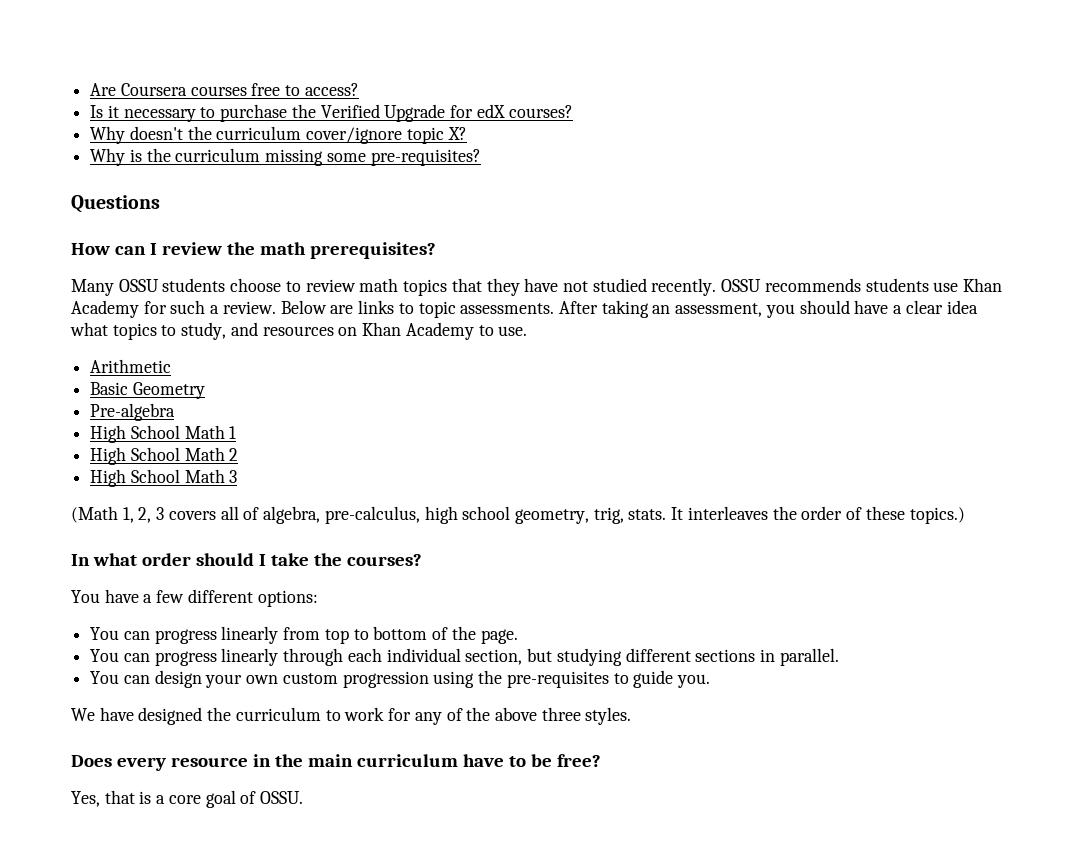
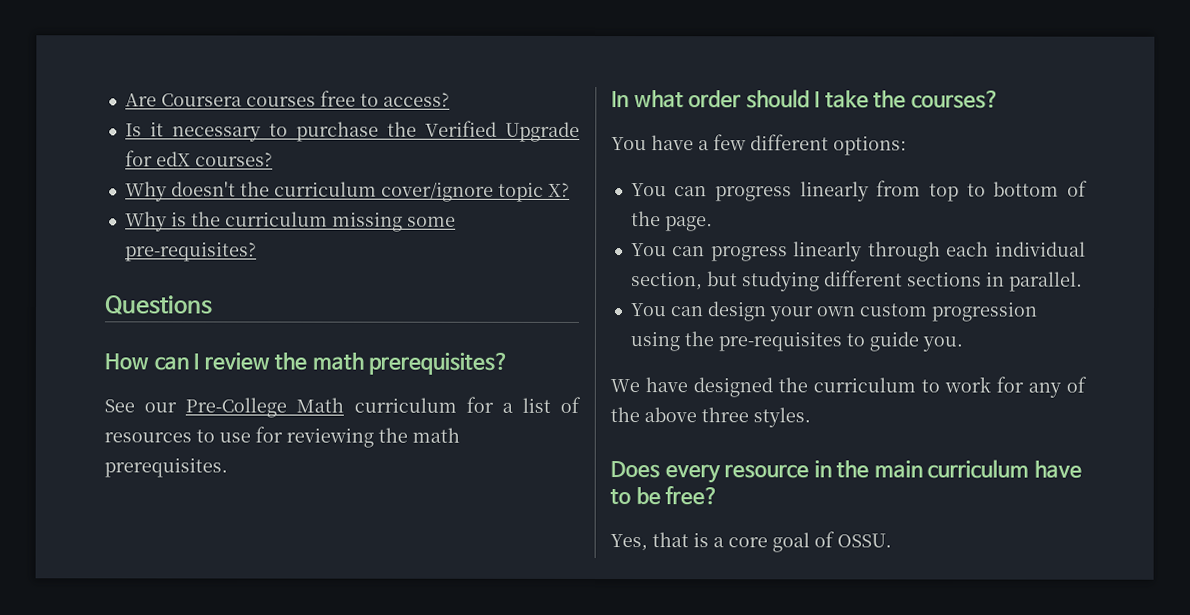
- Many OSSU students choose to review math topics that they have not studied recently. OSSU recommends students use Khan Academy for such a review. Below are links to topic assessments. After taking an assessment, you should have a clear idea what topics to study, and resources on Khan Academy to use.
- Arithmetic
- Basic Geometry
- Pre-algebra
- High School Math 1
- High School Math 2
- High School Math 3
- (Math 1, 2, 3 covers all of algebra, pre-calculus, high school geometry, trig, stats. It interleaves the order of these topics.)
+ See our Pre-College Math curriculum for a list of resources to use for reviewing the math prerequisites.

